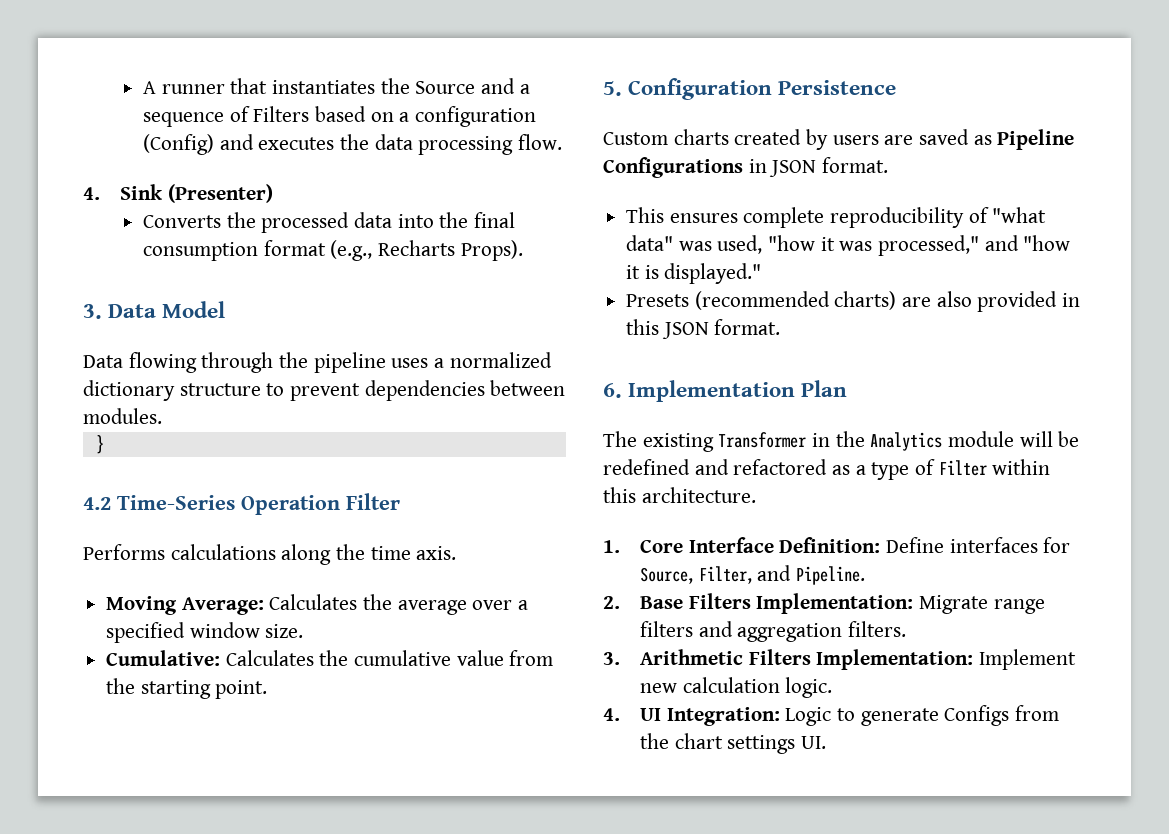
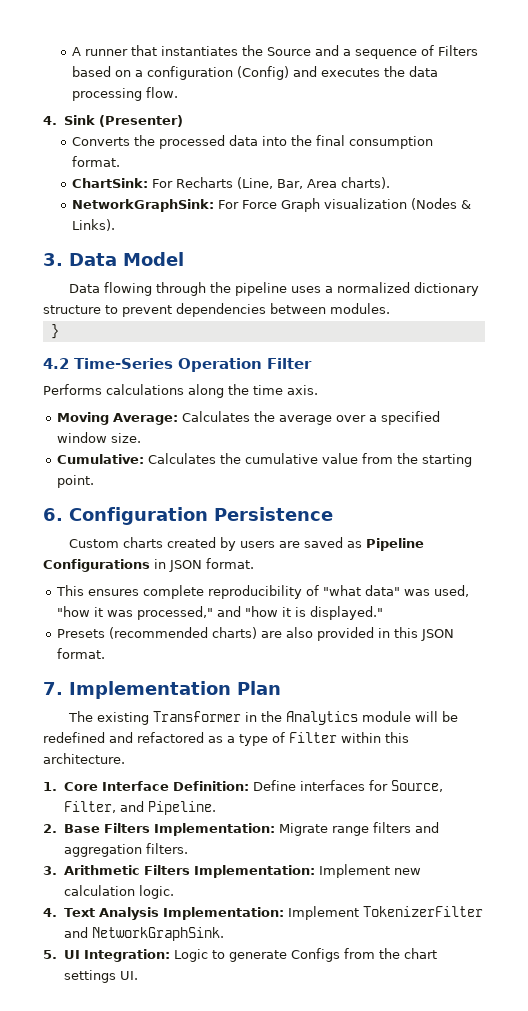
- Converts the processed data into the final consumption format (e.g., Recharts Props).
+ Converts the processed data into the final consumption format.
+ ChartSink: For Recharts (Line, Bar, Area charts).
+ NetworkGraphSink: For Force Graph visualization (Nodes & Links).
- 5. Configuration Persistence
+ 6. Configuration Persistence
- 6. Implementation Plan
+ 7. Implementation Plan
- 4. UI Integration: Logic to generate Configs from the chart settings UI.
+ 4. Text Analysis Implementation: Implement TokenizerFilter and NetworkGraphSink.
+ 5. UI Integration: Logic to generate Configs from the chart settings UI.

